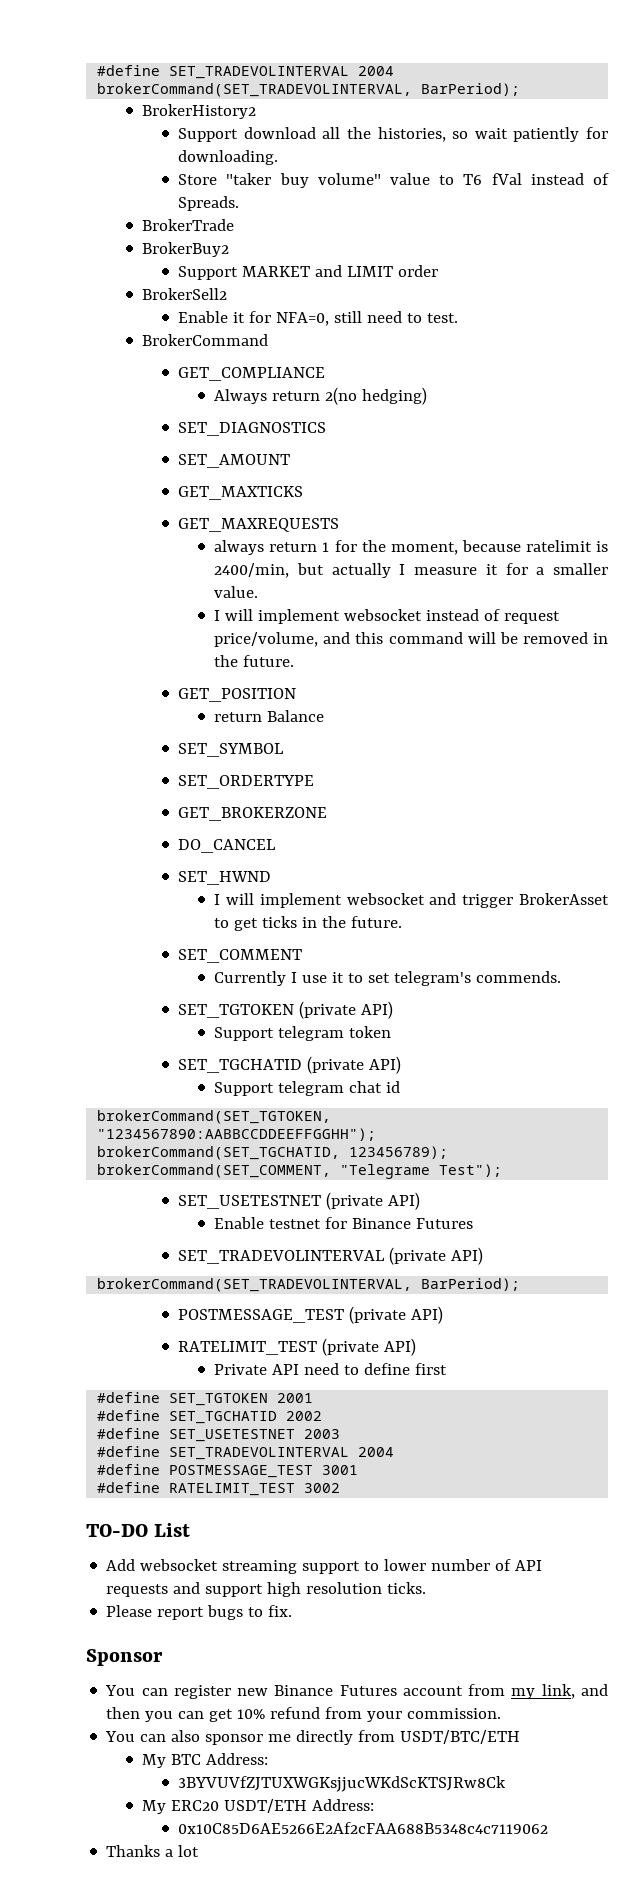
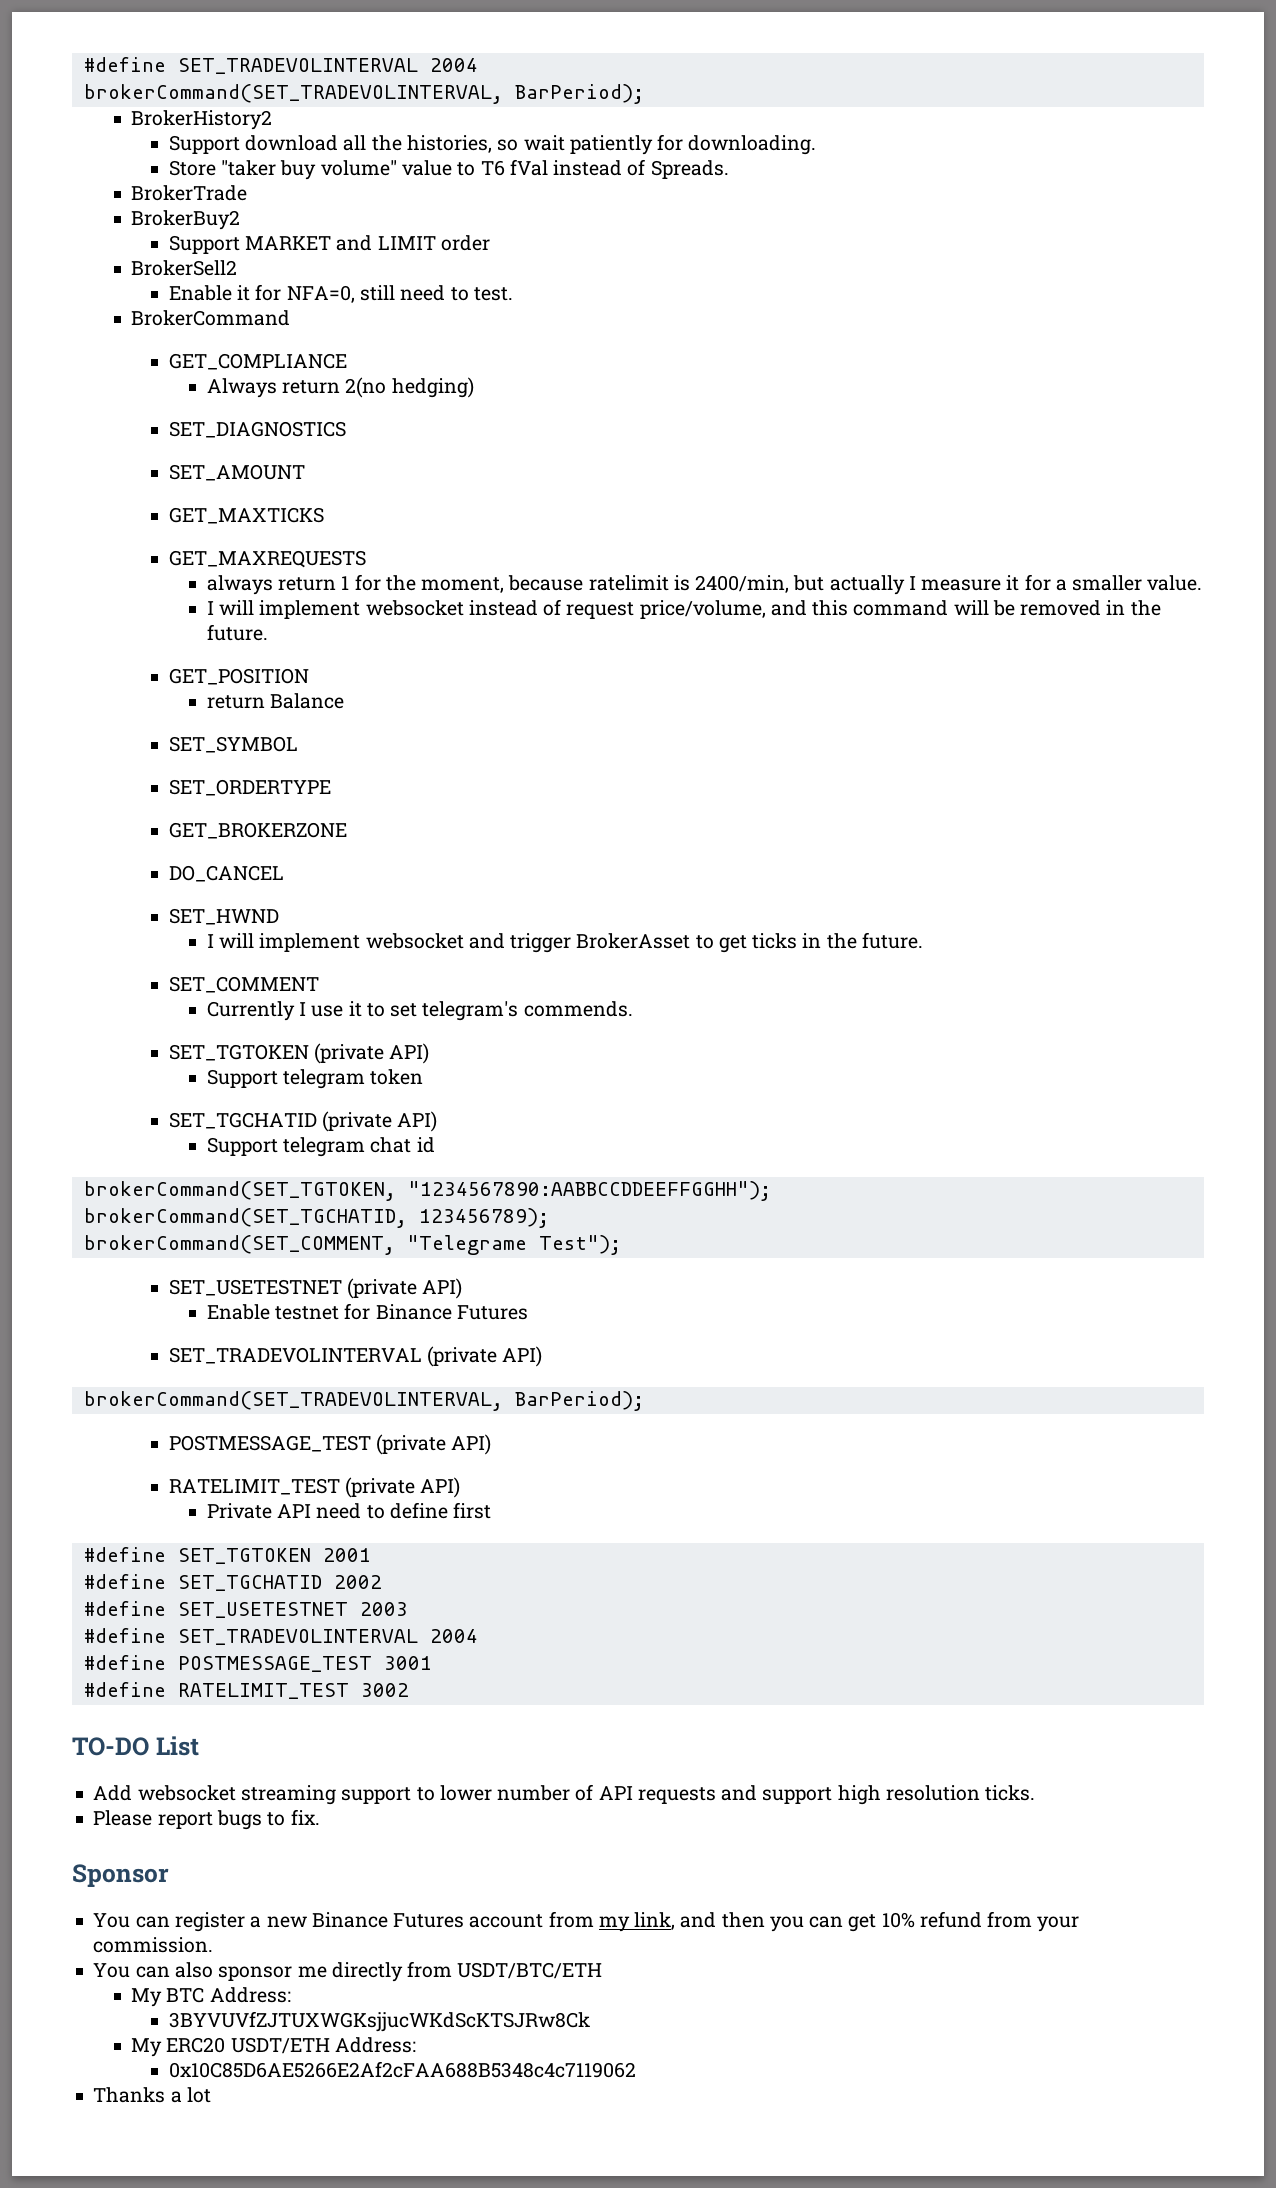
- You can register new Binance Futures account from my link, and then you can get 10% refund from your commission.
+ You can register a new Binance Futures account from my link, and then you can get 10% refund from your commission.

